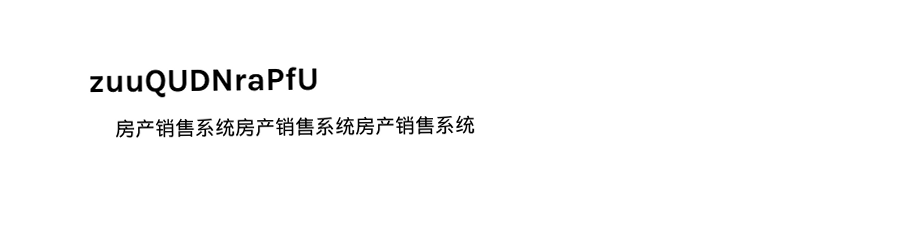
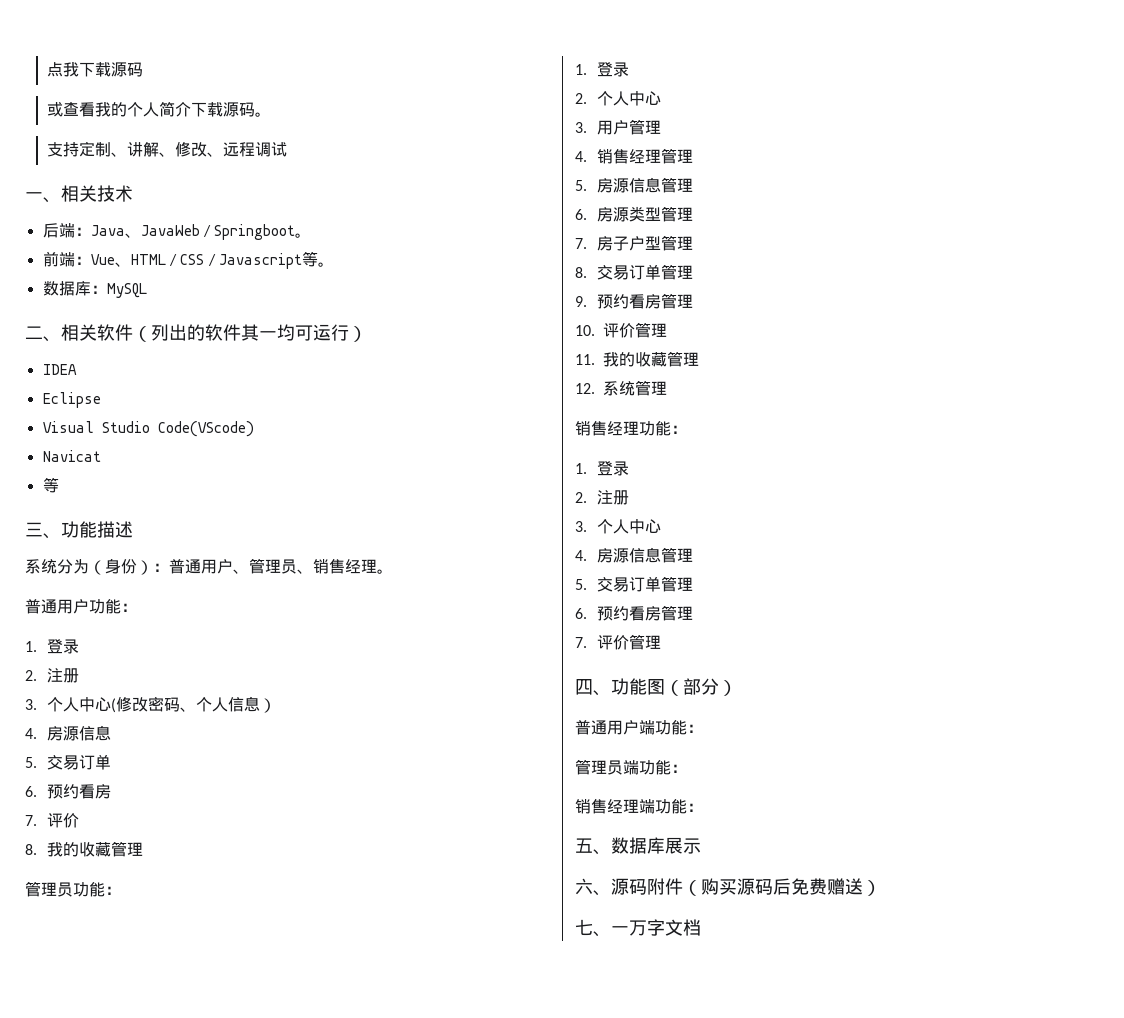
- zuuQUDNraPfU
- 房产销售系统房产销售系统房产销售系统
+ 点我下载源码
+ 或查看我的个人简介下载源码。
+ 支持定制、讲解、修改、远程调试
+ 一、相关技术
+ 后端：Java、JavaWeb / Springboot。
+ 前端：Vue、HTML / CSS / Javascript等。
+ 数据库：MySQL
+ 二、相关软件（列出的软件其一均可运行）
+ IDEA
+ Eclipse
+ Visual Studio Code(VScode)
+ Navicat
+ 等
+ 三、功能描述
+ 系统分为（身份）：普通用户、管理员、销售经理。
+ 普通用户功能：
+ 1.登录
+ 2.注册
+ 3.个人中心(修改密码、个人信息）
+ 4.房源信息
+ 5.交易订单
+ 6.预约看房
+ 7.评价
+ 8.我的收藏管理
+ 管理员功能：
+ 1.登录
+ 2.个人中心
+ 3.用户管理
+ 4.销售经理管理
+ 5.房源信息管理
+ 6.房源类型管理
+ 7.房子户型管理
+ 8.交易订单管理
+ 9.预约看房管理
+ 10.评价管理
+ 11.我的收藏管理
+ 12.系统管理
+ 销售经理功能：
+ 1.登录
+ 2.注册
+ 3.个人中心
+ 4.房源信息管理
+ 5.交易订单管理
+ 6.预约看房管理
+ 7.评价管理
+ 四、功能图（部分）
+ 普通用户端功能：
+ 管理员端功能：
+ 销售经理端功能：
+ 五、数据库展示
+ 六、源码附件（购买源码后免费赠送）
+ 七、一万字文档

